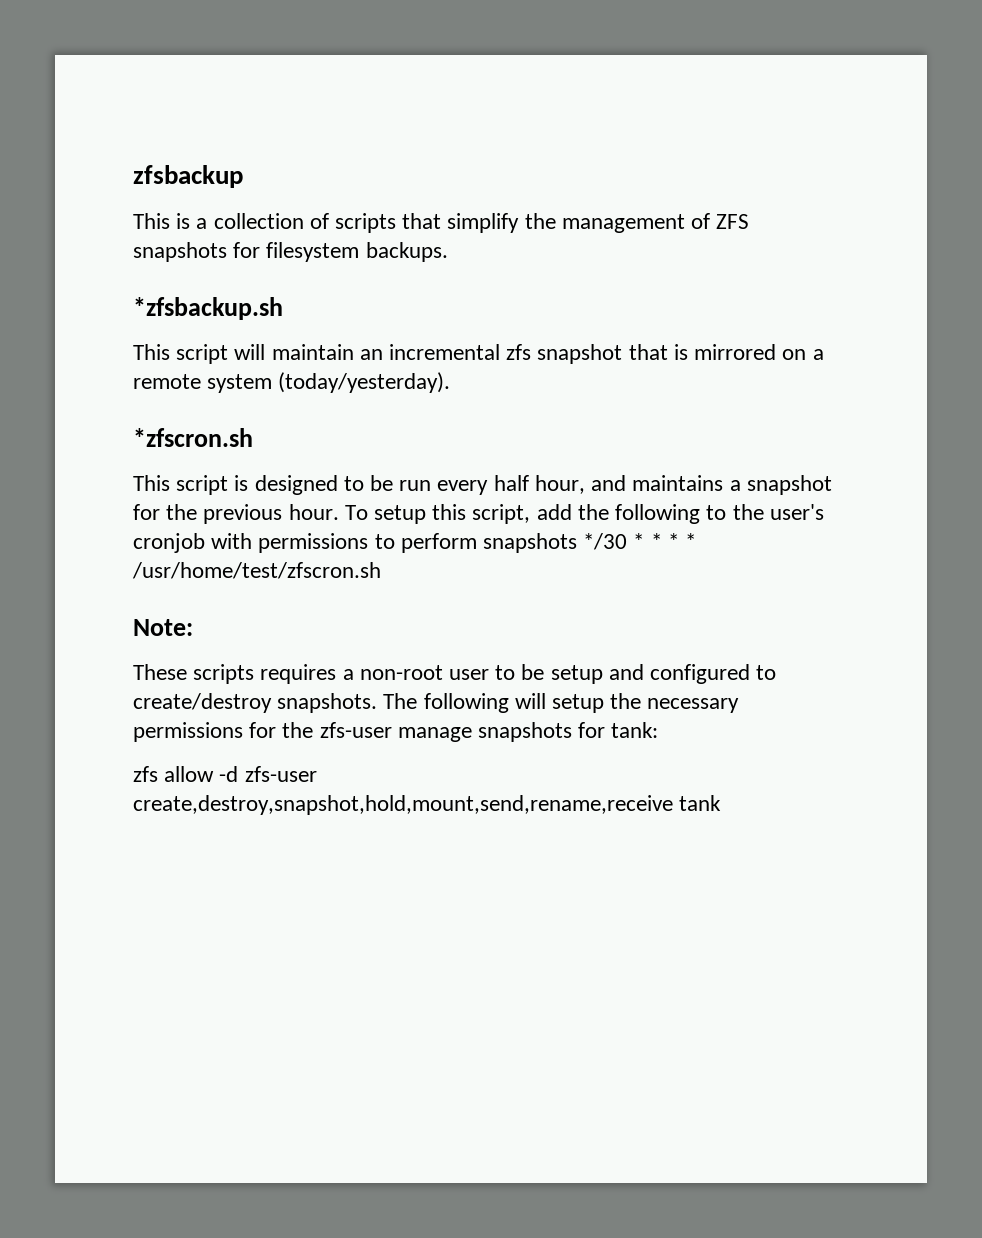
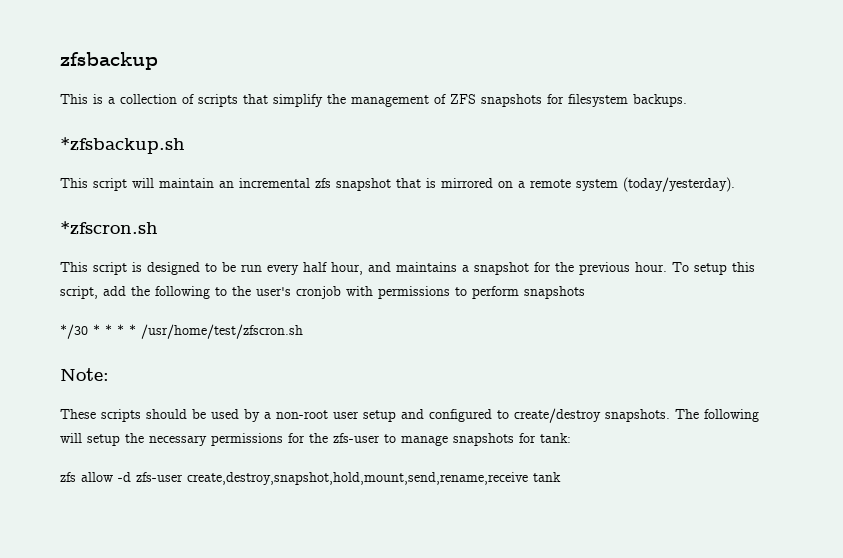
- To setup this script, add the following to the user's cronjob with permissions to perform snapshots */30 * * * * /usr/home/test/zfscron.sh
+ To setup this script, add the following to the user's cronjob with permissions to perform snapshots
+ */30 * * * * /usr/home/test/zfscron.sh
- These scripts requires a non-root user to be setup and configured to create/destroy snapshots.
+ These scripts should be used by a non-root user setup and configured to create/destroy snapshots.
- The following will setup the necessary permissions for the zfs-user manage snapshots for tank:
+ The following will setup the necessary permissions for the zfs-user to manage snapshots for tank:

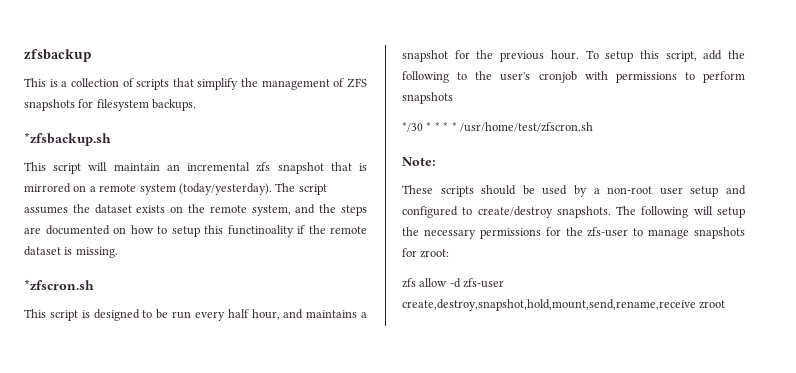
+ The script assumes the dataset exists on the remote system, and the steps are documented on how to setup this functinoality if the remote dataset is missing.
- The following will setup the necessary permissions for the zfs-user to manage snapshots for tank:
+ The following will setup the necessary permissions for the zfs-user to manage snapshots for zroot:
- zfs allow -d zfs-user create,destroy,snapshot,hold,mount,send,rename,receive tank
+ zfs allow -d zfs-user create,destroy,snapshot,hold,mount,send,rename,receive zroot

